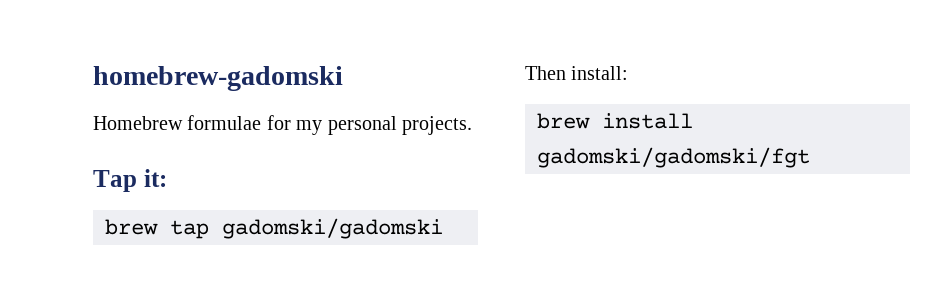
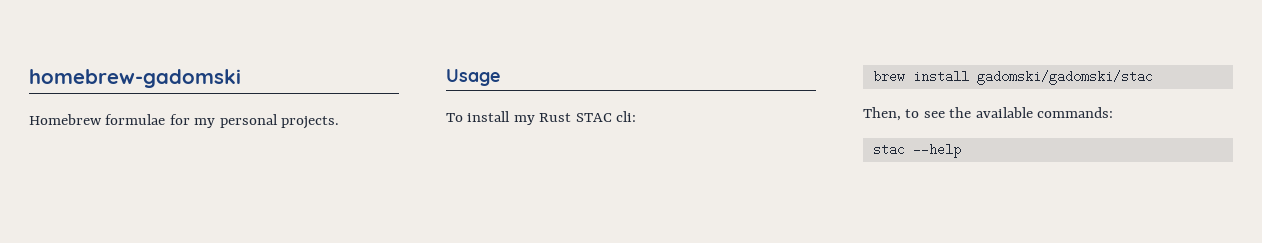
- Tap it:
- brew tap gadomski/gadomski
- Then install:
- brew install gadomski/gadomski/fgt
+ Usage
+ To install my Rust STAC cli:
+ brew install gadomski/gadomski/stac
+ Then, to see the available commands:
+ stac --help

